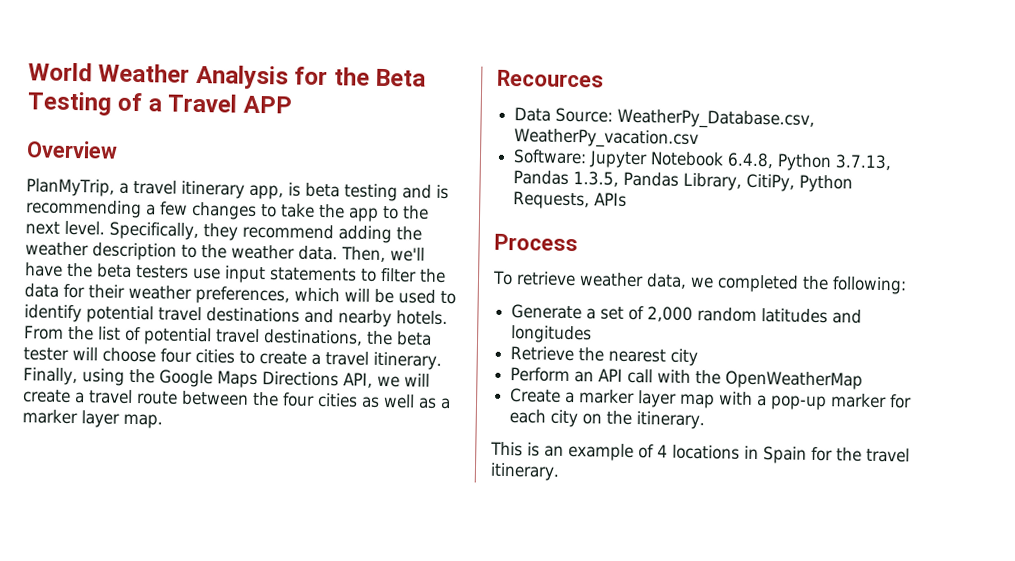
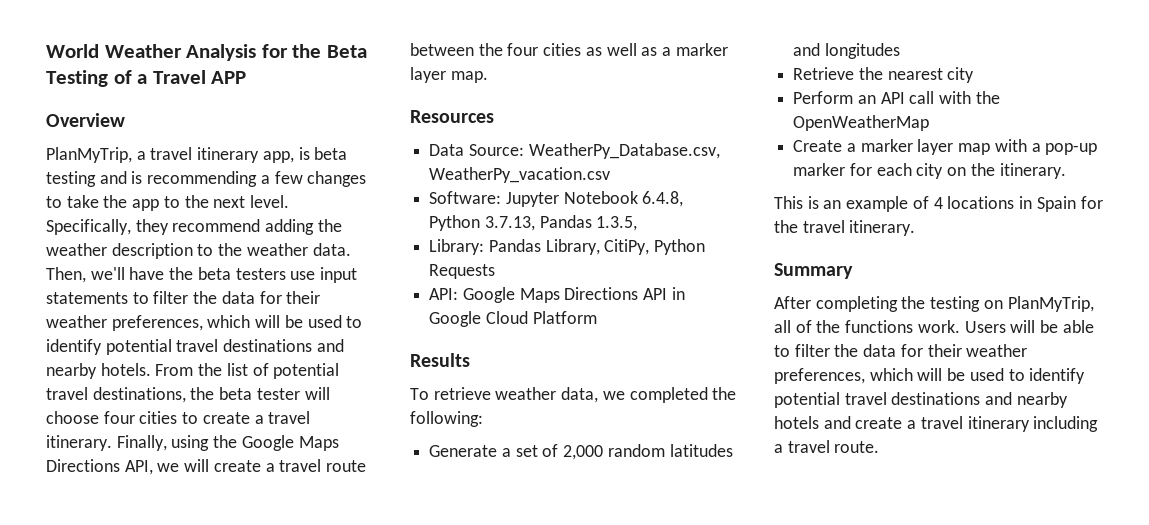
- Recources
+ Resources
- Software: Jupyter Notebook 6.4.8, Python 3.7.13, Pandas 1.3.5, Pandas Library, CitiPy, Python Requests, APIs
- Process
+ Software: Jupyter Notebook 6.4.8, Python 3.7.13, Pandas 1.3.5,
+ Library: Pandas Library, CitiPy, Python Requests
+ API: Google Maps Directions API in Google Cloud Platform
+ Results
+ Summary
+ After completing the testing on PlanMyTrip, all of the functions work. Users will be able to filter the data for their weather preferences, which will be used to identify potential travel destinations and nearby hotels and create a travel itinerary including a travel route.

